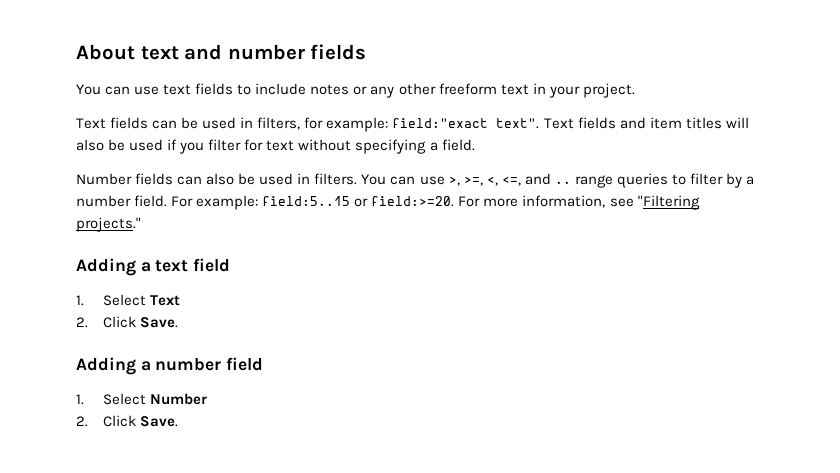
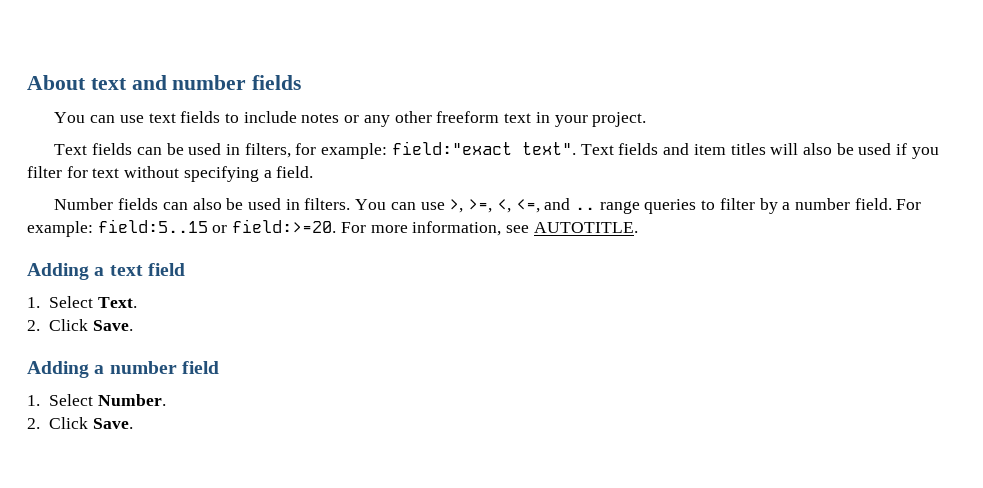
- For more information, see "Filtering projects."
+ For more information, see AUTOTITLE.
- 1. Select Text
+ 1. Select Text.
- 1. Select Number
+ 1. Select Number.

